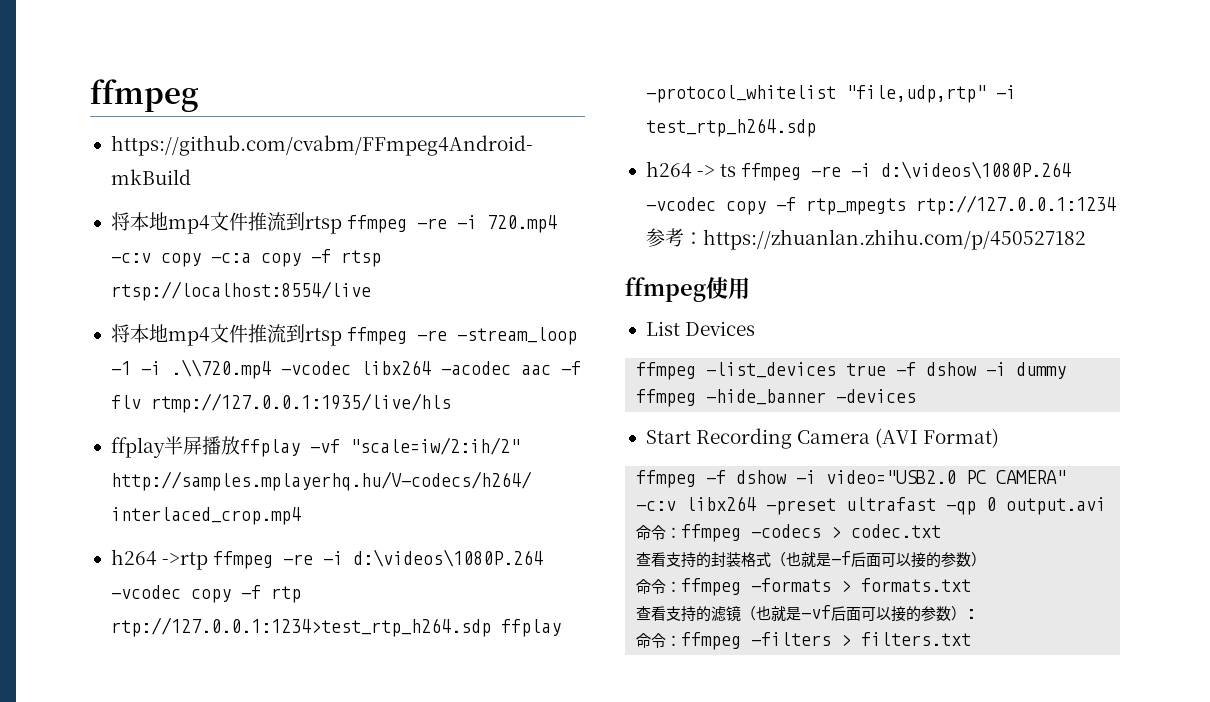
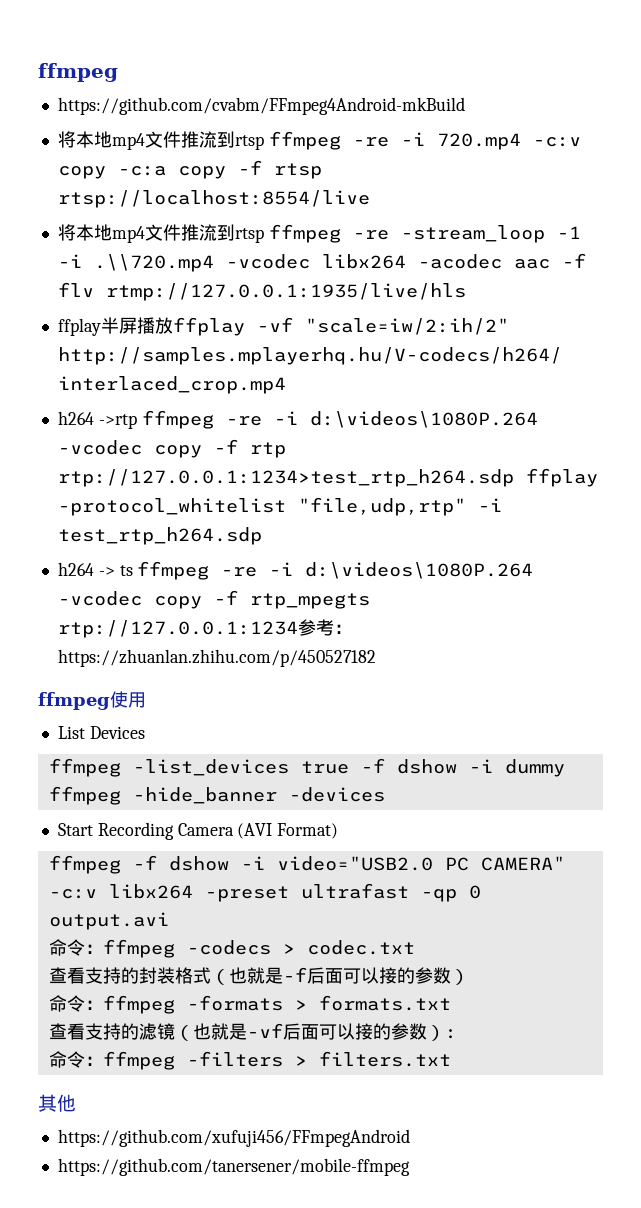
+ 其他
+ https://github.com/xufuji456/FFmpegAndroid
+ https://github.com/tanersener/mobile-ffmpeg

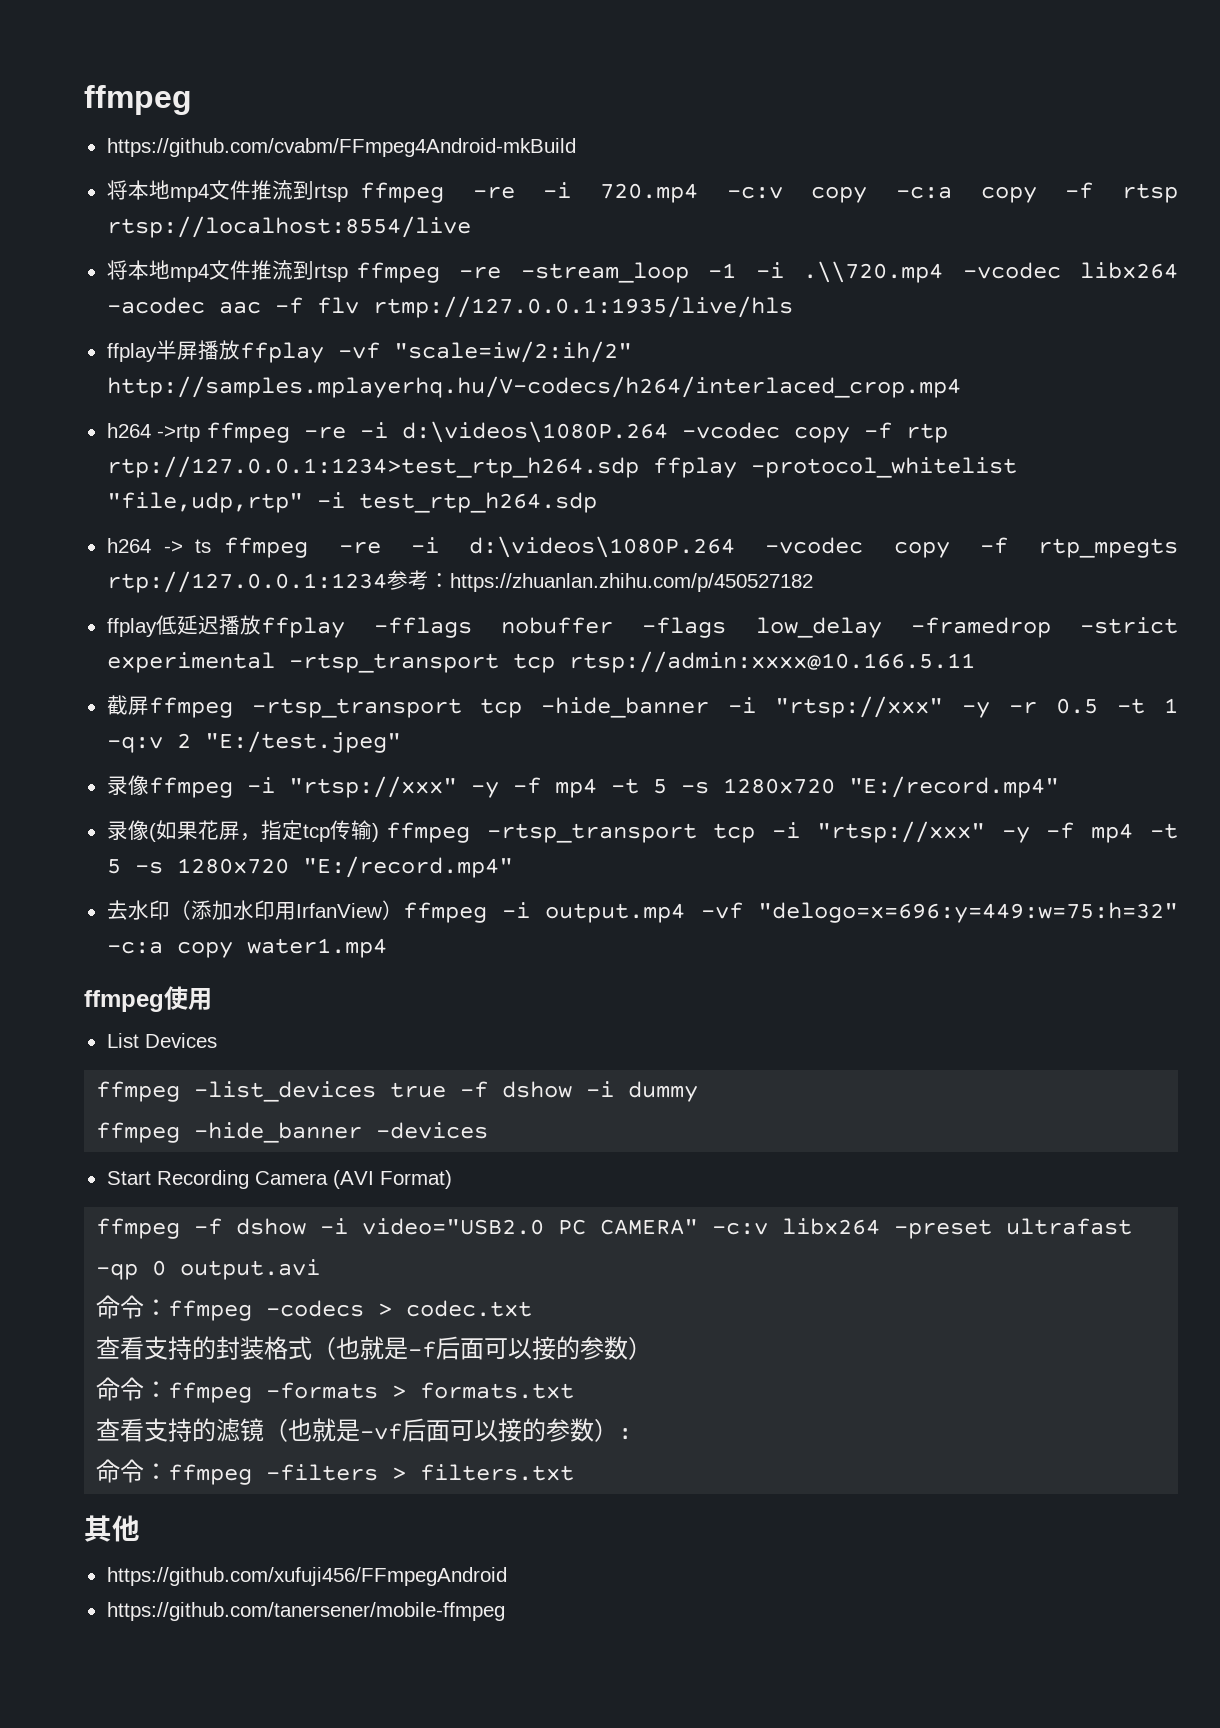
+ ffplay低延迟播放ffplay -fflags nobuffer -flags low_delay -framedrop -strict experimental -rtsp_transport tcp rtsp://admin:xxxx@10.166.5.11
+ 截屏ffmpeg -rtsp_transport tcp -hide_banner -i "rtsp://xxx" -y -r 0.5 -t 1 -q:v 2 "E:/test.jpeg"
+ 录像ffmpeg -i "rtsp://xxx" -y -f mp4 -t 5 -s 1280x720 "E:/record.mp4"
+ 录像(如果花屏，指定tcp传输) ffmpeg -rtsp_transport tcp -i "rtsp://xxx" -y -f mp4 -t 5 -s 1280x720 "E:/record.mp4"
+ 去水印（添加水印用IrfanView）ffmpeg -i output.mp4 -vf "delogo=x=696:y=449:w=75:h=32" -c:a copy water1.mp4

